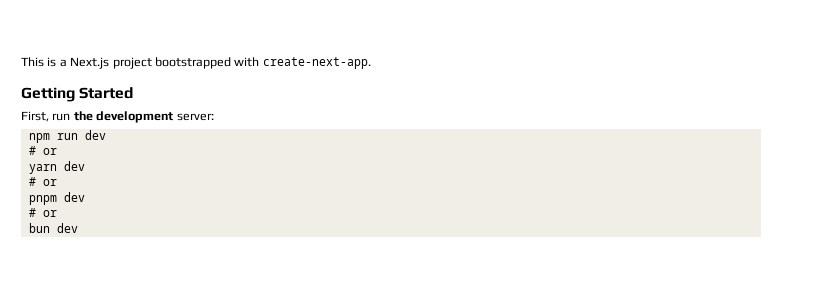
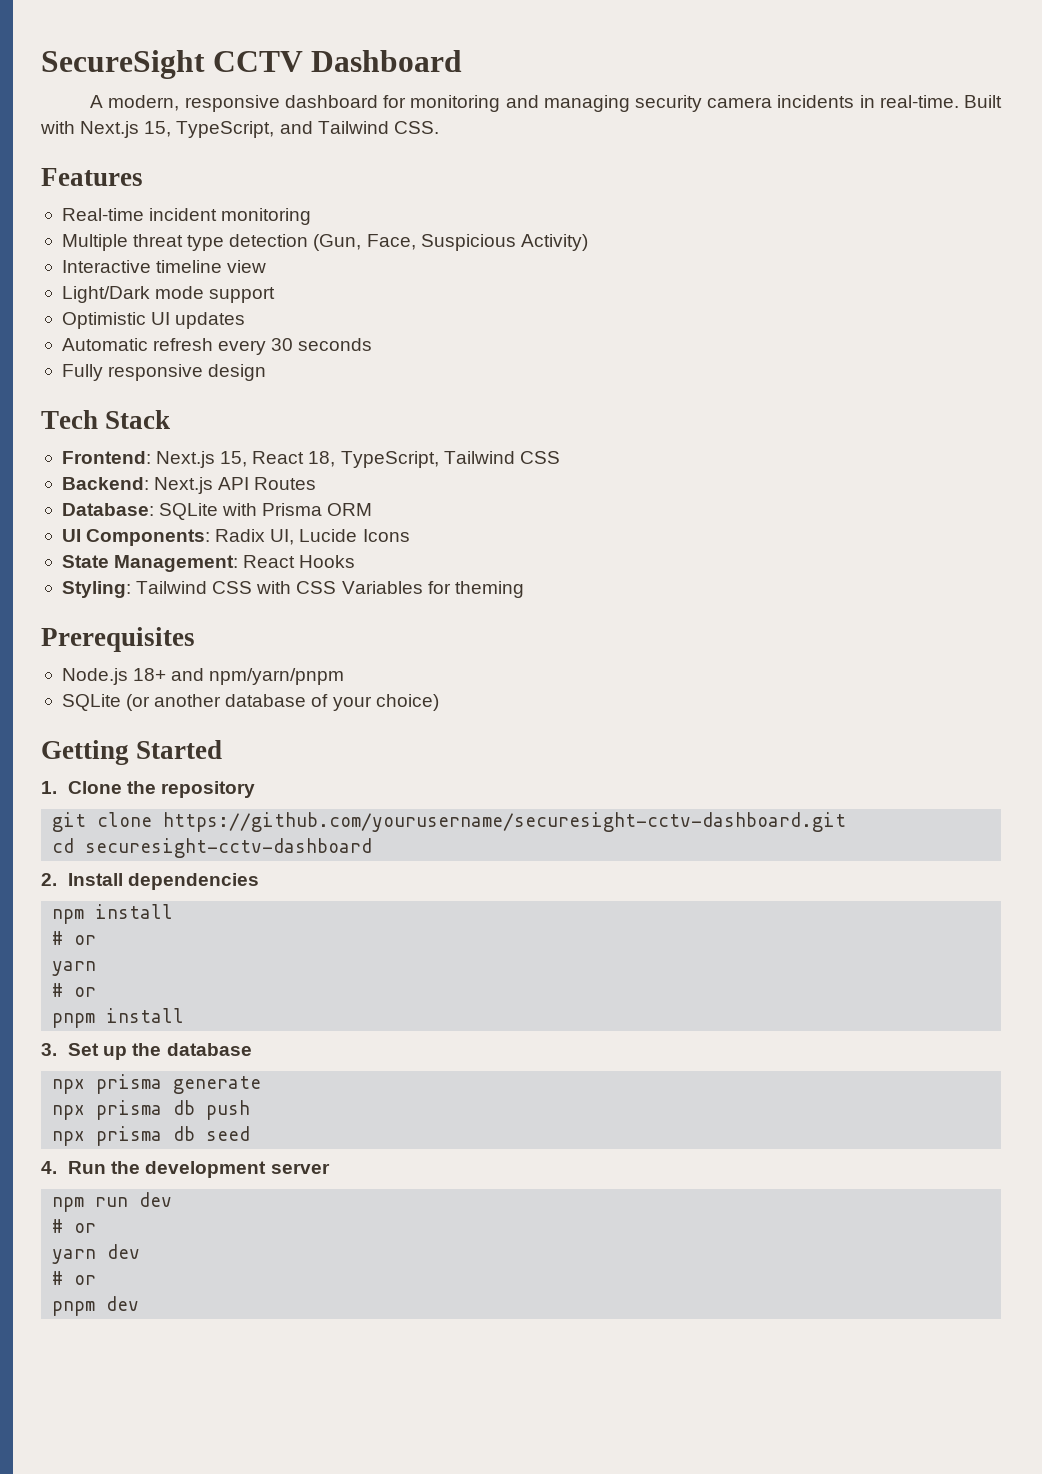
- This is a Next.js project bootstrapped with create-next-app.
+ SecureSight CCTV Dashboard
+ A modern, responsive dashboard for monitoring and managing security camera incidents in real-time. Built with Next.js 15, TypeScript, and Tailwind CSS.
+ Features
+ Real-time incident monitoring
+ Multiple threat type detection (Gun, Face, Suspicious Activity)
+ Interactive timeline view
+ Light/Dark mode support
+ Optimistic UI updates
+ Automatic refresh every 30 seconds
+ Fully responsive design
+ Tech Stack
+ Frontend: Next.js 15, React 18, TypeScript, Tailwind CSS
+ Backend: Next.js API Routes
+ Database: SQLite with Prisma ORM
+ UI Components: Radix UI, Lucide Icons
+ State Management: React Hooks
+ Styling: Tailwind CSS with CSS Variables for theming
+ Prerequisites
+ Node.js 18+ and npm/yarn/pnpm
+ SQLite (or another database of your choice)
  Getting Started
- First, run the development server:
+ 1. Clone the repository
+ git clone https://github.com/yourusername/securesight-cctv-dashboard.git
+ cd securesight-cctv-dashboard
+ 2. Install dependencies
+ npm install
+ # or
+ yarn
+ # or
+ pnpm install
+ 3. Set up the database
+ npx prisma generate
+ npx prisma db push
+ npx prisma db seed
+ 4. Run the development server
  pnpm dev
- # or
- bun dev

